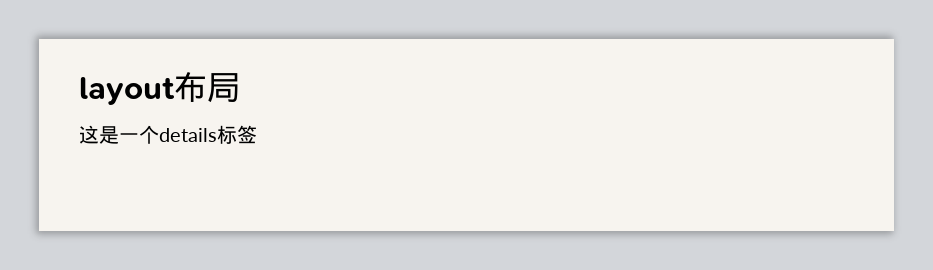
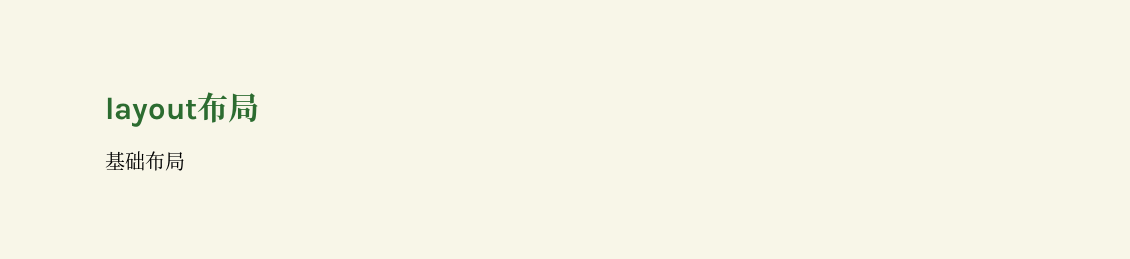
- 这是一个details标签
+ 基础布局

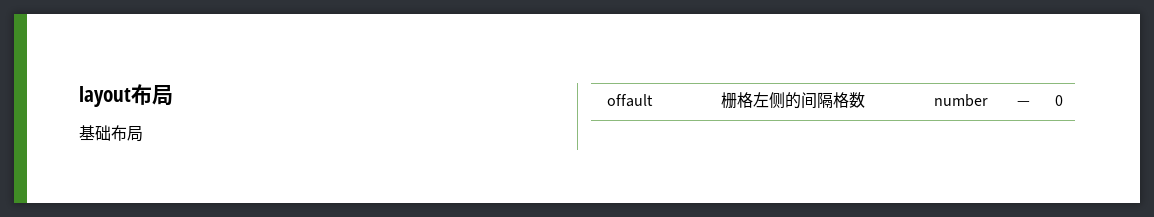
+ offault | 栅格左侧的间隔格数 | number | — | 0

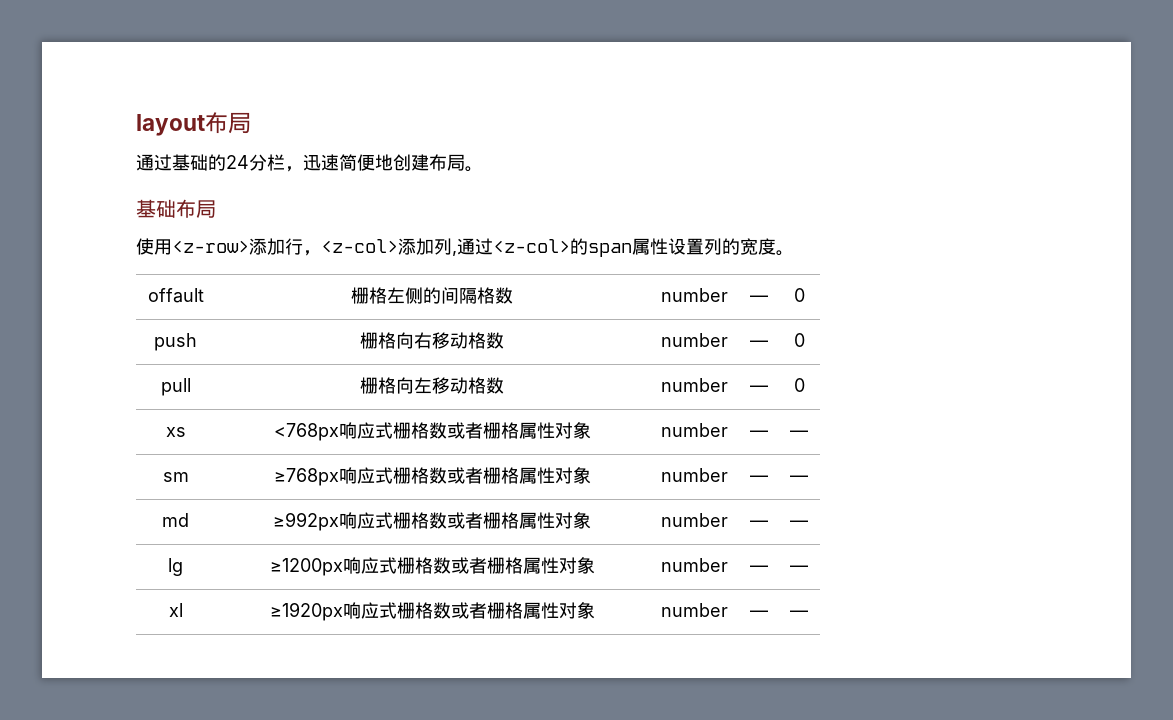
+ 通过基础的24分栏，迅速简便地创建布局。
  基础布局
+ 使用<z-row>添加行，<z-col>添加列,通过<z-col>的span属性设置列的宽度。
+ push | 栅格向右移动格数 | number | — | 0
+ pull | 栅格向左移动格数 | number | — | 0
+ xs | <768px响应式栅格数或者栅格属性对象 | number | — | —
+ sm | ≥768px响应式栅格数或者栅格属性对象 | number | — | —
+ md | ≥992px响应式栅格数或者栅格属性对象 | number | — | —
+ lg | ≥1200px响应式栅格数或者栅格属性对象 | number | — | —
+ xl | ≥1920px响应式栅格数或者栅格属性对象 | number | — | —

